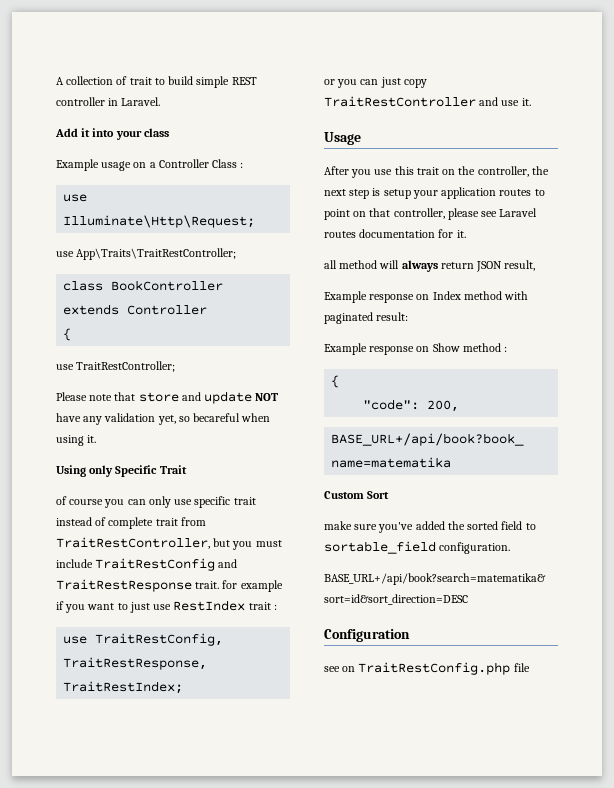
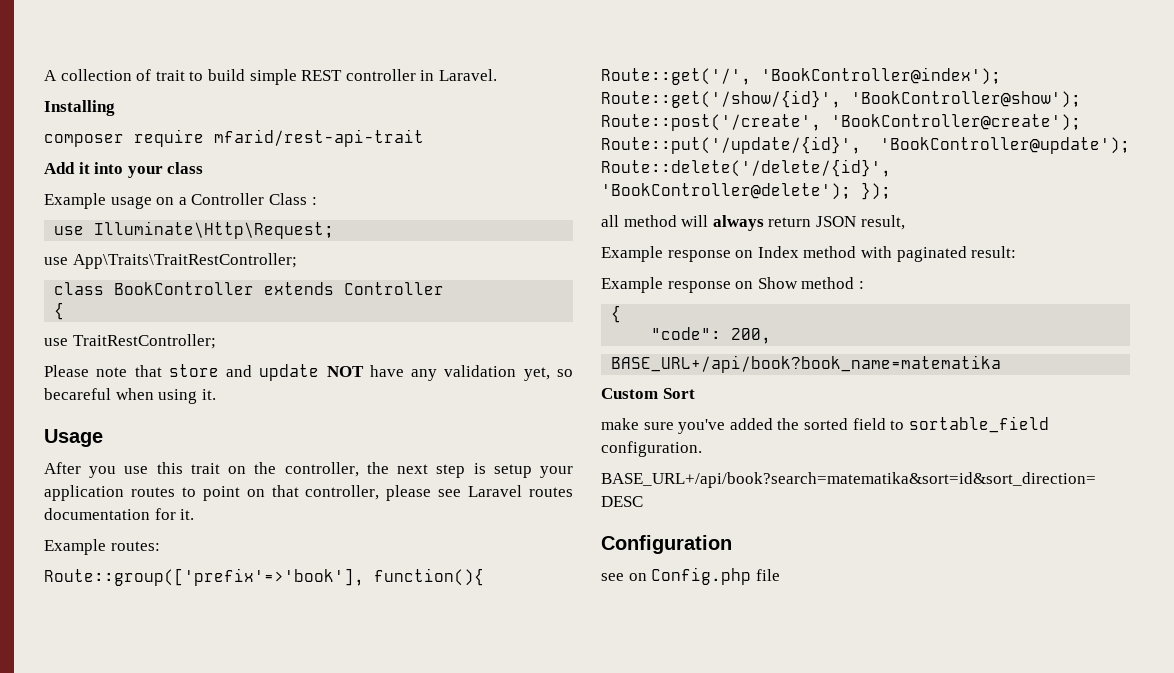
+ Installing
+ composer require mfarid/rest-api-trait
- Using only Specific Trait
- of course you can only use specific trait instead of complete trait from TraitRestController, but you must include TraitRestConfig and TraitRestResponse trait. for example if you want to just use RestIndex trait :
- use TraitRestConfig, TraitRestResponse, TraitRestIndex;
- or you can just copy TraitRestController and use it.
+ Example routes:
+ Route::group(['prefix'=>'book'], function(){ Route::get('/', 'BookController@index'); Route::get('/show/{id}', 'BookController@show'); Route::post('/create', 'BookController@create'); Route::put('/update/{id}', 'BookController@update'); Route::delete('/delete/{id}', 'BookController@delete'); });
- see on TraitRestConfig.php file
+ see on Config.php file

